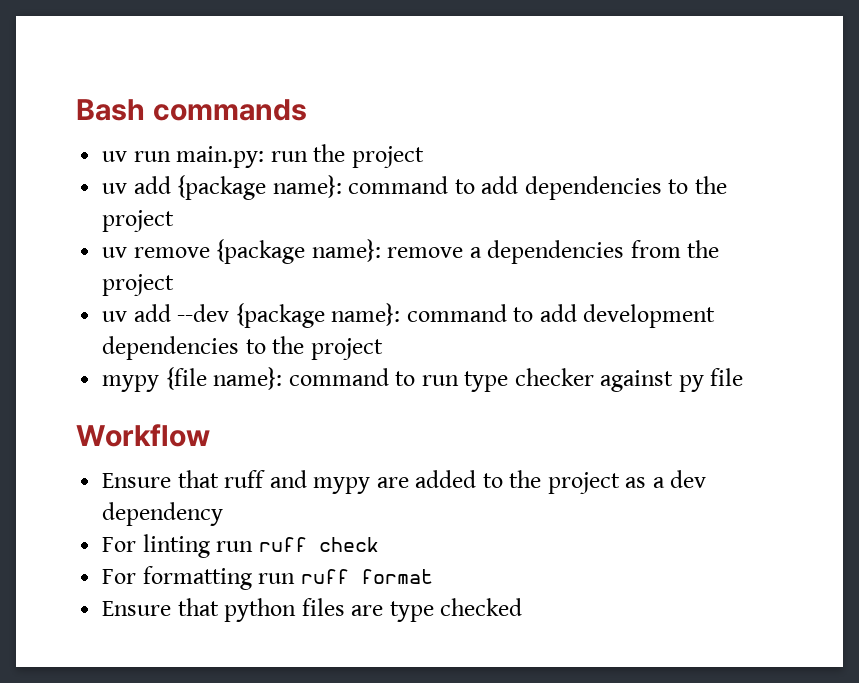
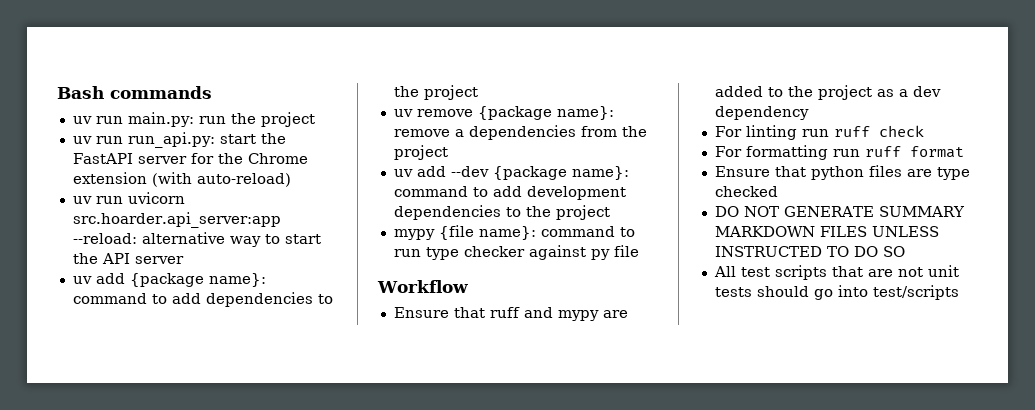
+ uv run run_api.py: start the FastAPI server for the Chrome extension (with auto-reload)
+ uv run uvicorn src.hoarder.api_server:app --reload: alternative way to start the API server
+ DO NOT GENERATE SUMMARY MARKDOWN FILES UNLESS INSTRUCTED TO DO SO
+ All test scripts that are not unit tests should go into test/scripts

